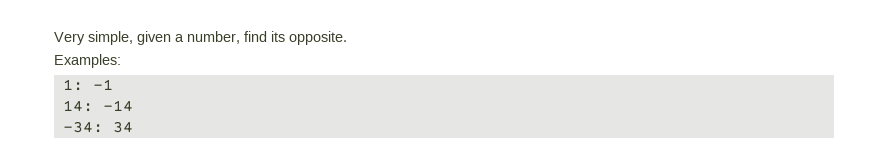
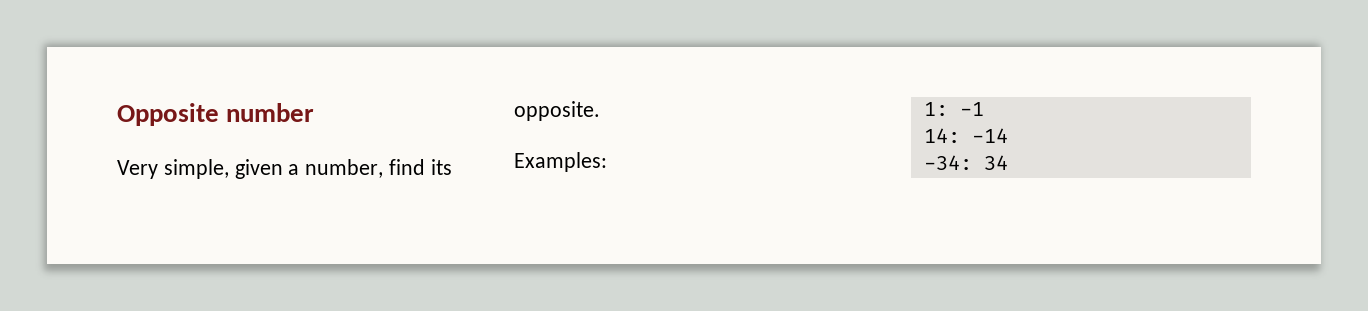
+ Opposite number

